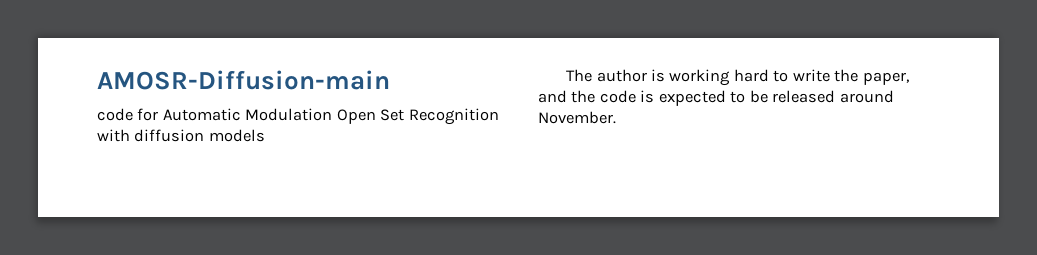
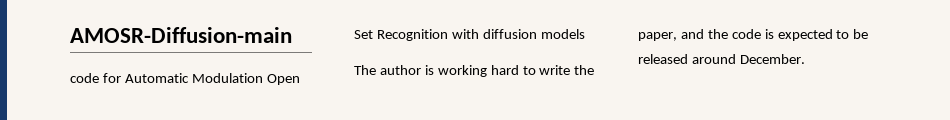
- The author is working hard to write the paper, and the code is expected to be released around November.
+ The author is working hard to write the paper, and the code is expected to be released around December.

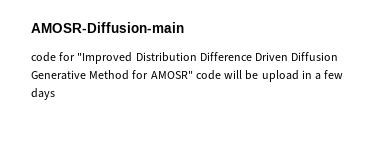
- code for Automatic Modulation Open Set Recognition with diffusion models
- The author is working hard to write the paper, and the code is expected to be released around December.
+ code for "Improved Distribution Difference Driven Diffusion Generative Method for AMOSR" code will be upload in a few days

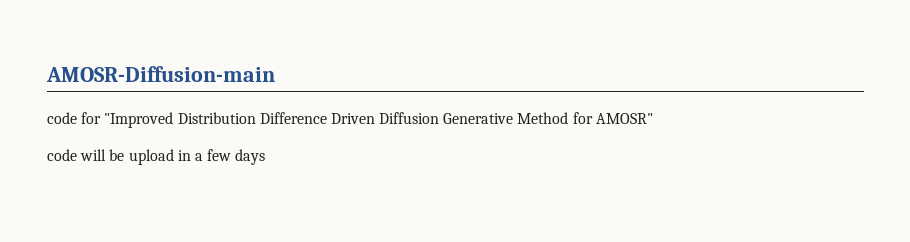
- code for "Improved Distribution Difference Driven Diffusion Generative Method for AMOSR" code will be upload in a few days
+ code for "Improved Distribution Difference Driven Diffusion Generative Method for AMOSR"
+ code will be upload in a few days

